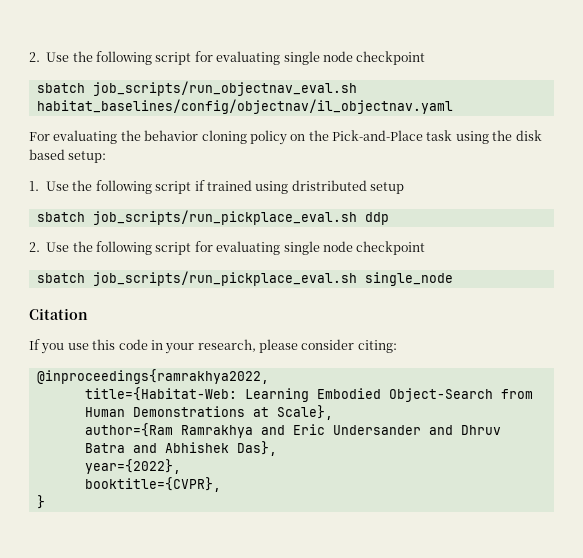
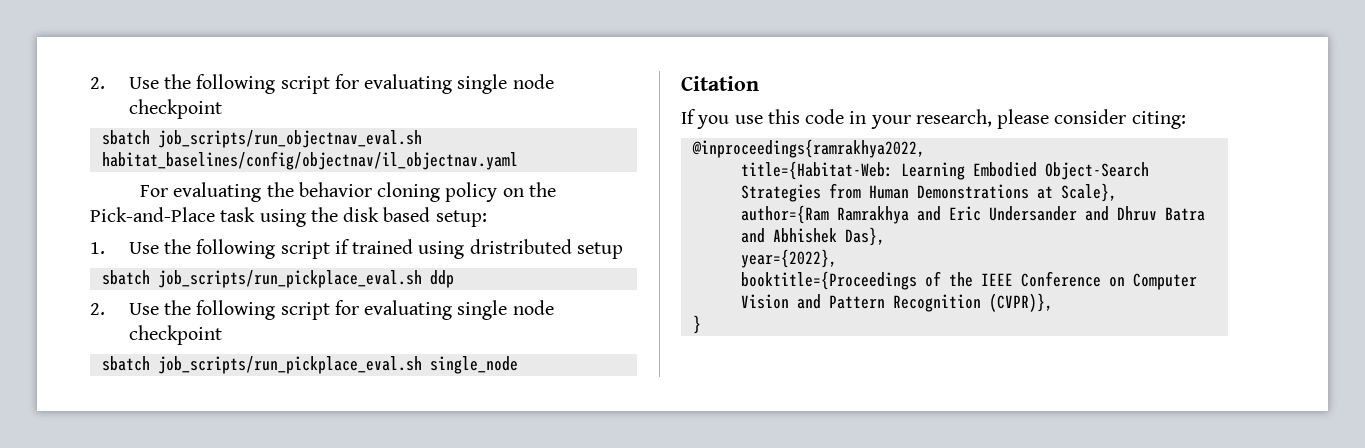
- title={Habitat-Web: Learning Embodied Object-Search from Human Demonstrations at Scale},
+ title={Habitat-Web: Learning Embodied Object-Search Strategies from Human Demonstrations at Scale},
- booktitle={CVPR},
+ booktitle={Proceedings of the IEEE Conference on Computer Vision and Pattern Recognition (CVPR)},

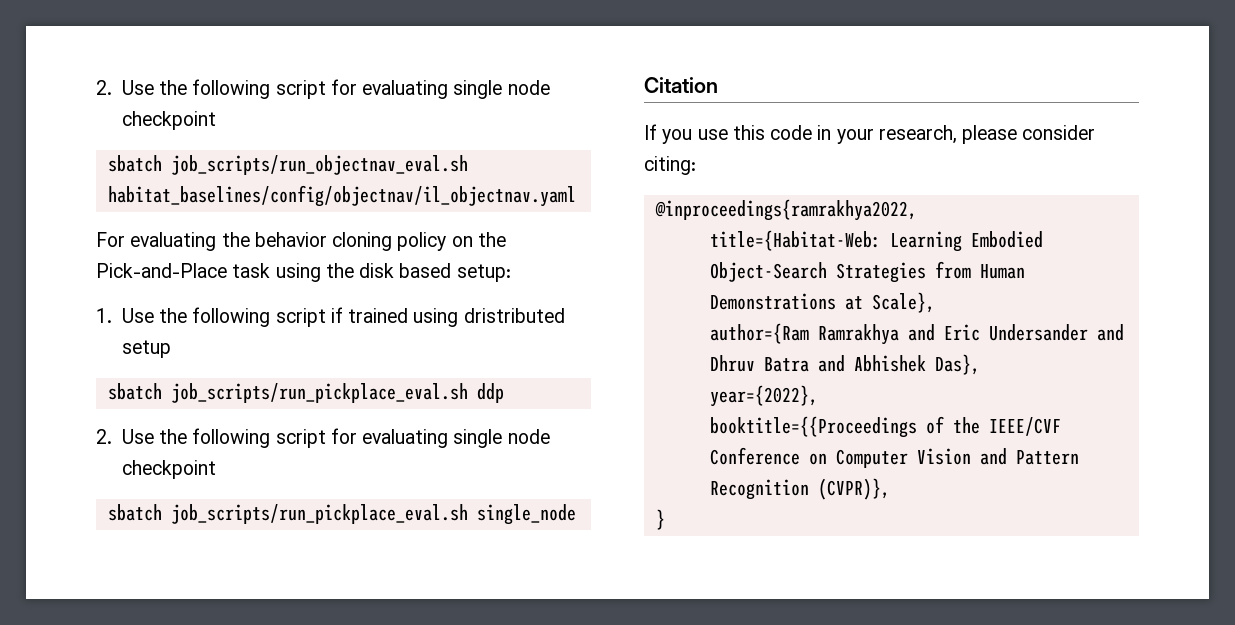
- booktitle={Proceedings of the IEEE Conference on Computer Vision and Pattern Recognition (CVPR)},
+ booktitle={{Proceedings of the IEEE/CVF Conference on Computer Vision and Pattern Recognition (CVPR)},

